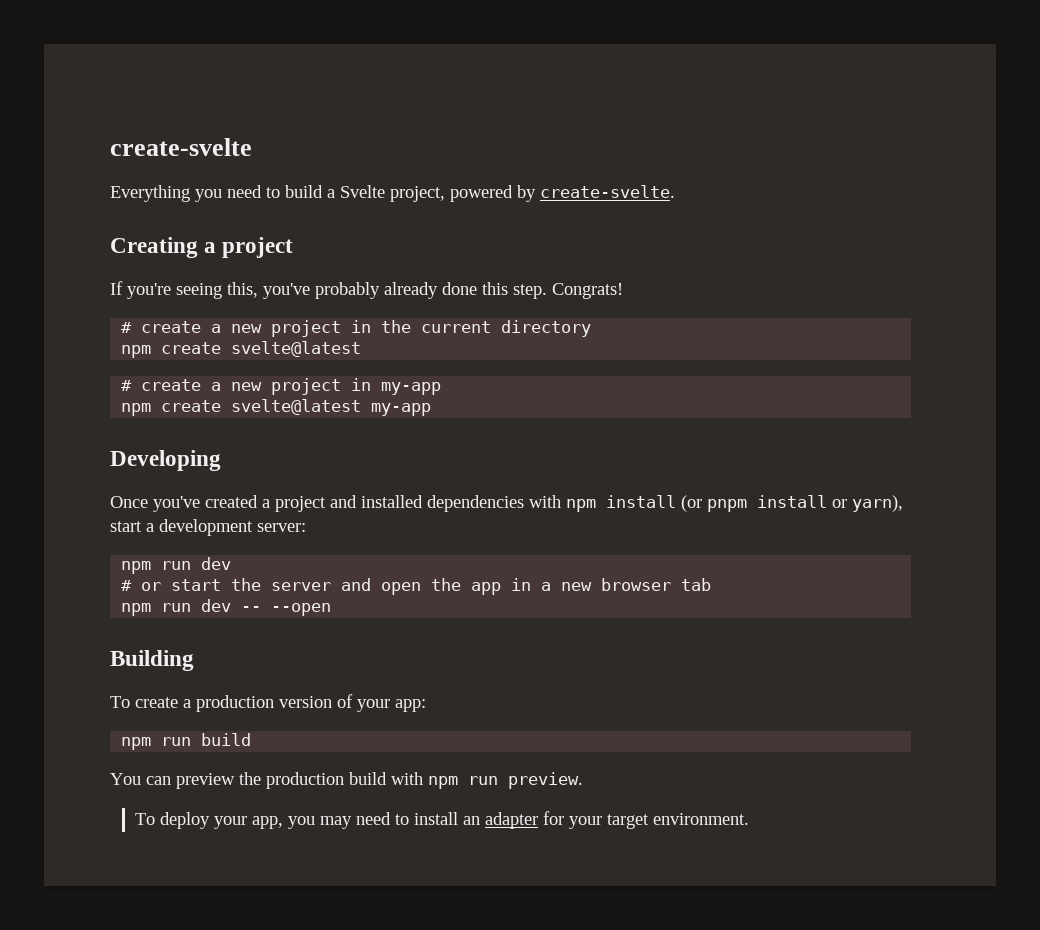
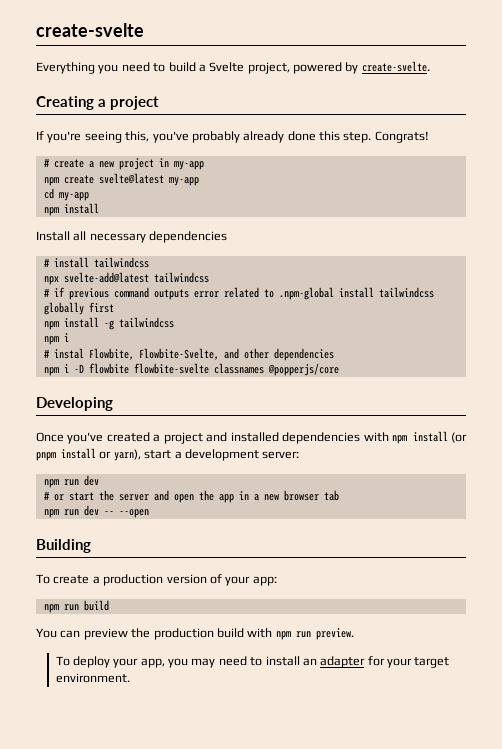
- # create a new project in the current directory
- npm create svelte@latest
+ cd my-app
+ npm install
+ Install all necessary dependencies
+ # install tailwindcss
+ npx svelte-add@latest tailwindcss
+ # if previous command outputs error related to .npm-global install tailwindcss globally first
+ npm install -g tailwindcss
+ npm i
+ # instal Flowbite, Flowbite-Svelte, and other dependencies
+ npm i -D flowbite flowbite-svelte classnames @popperjs/core

